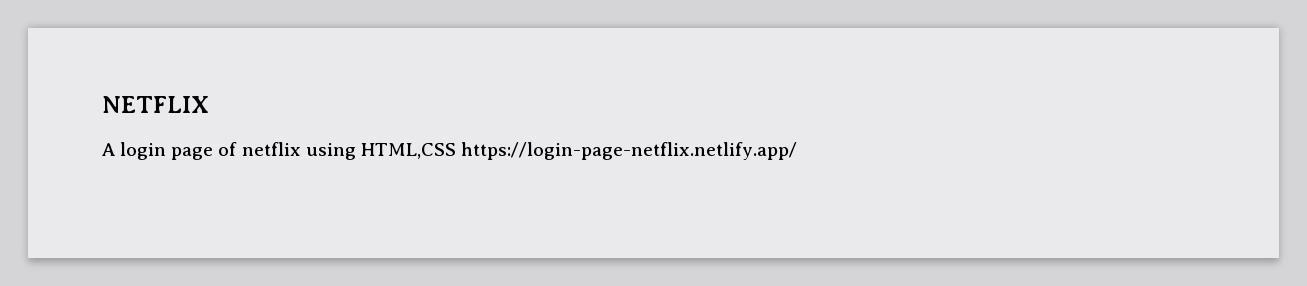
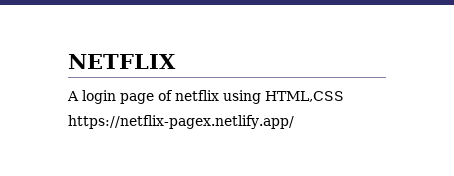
- A login page of netflix using HTML,CSS https://login-page-netflix.netlify.app/
+ A login page of netflix using HTML,CSS
+ https://netflix-pagex.netlify.app/

